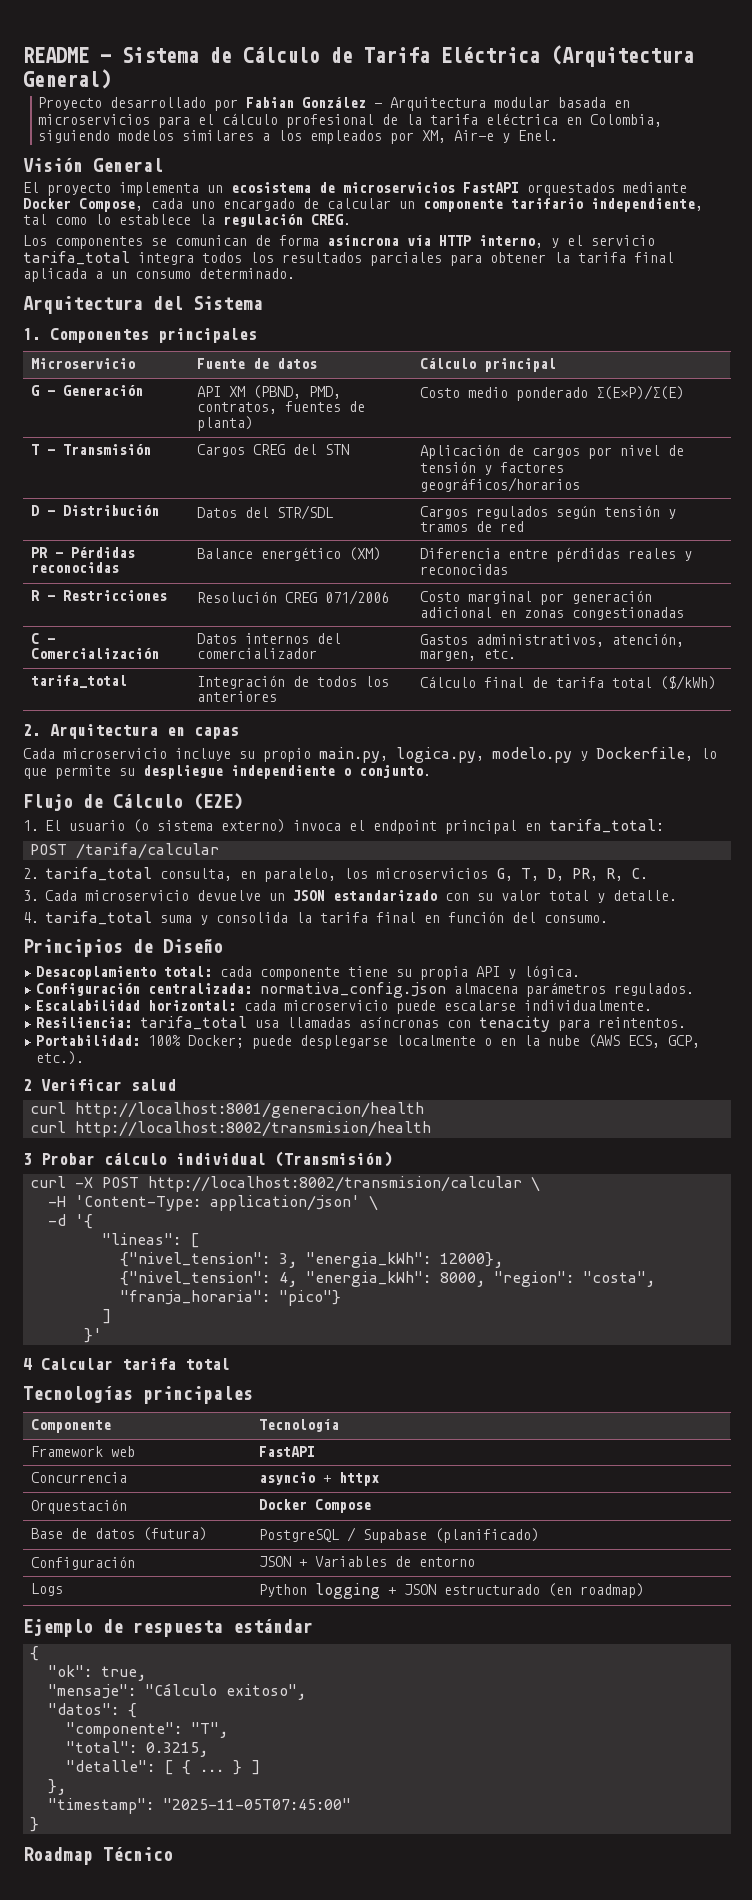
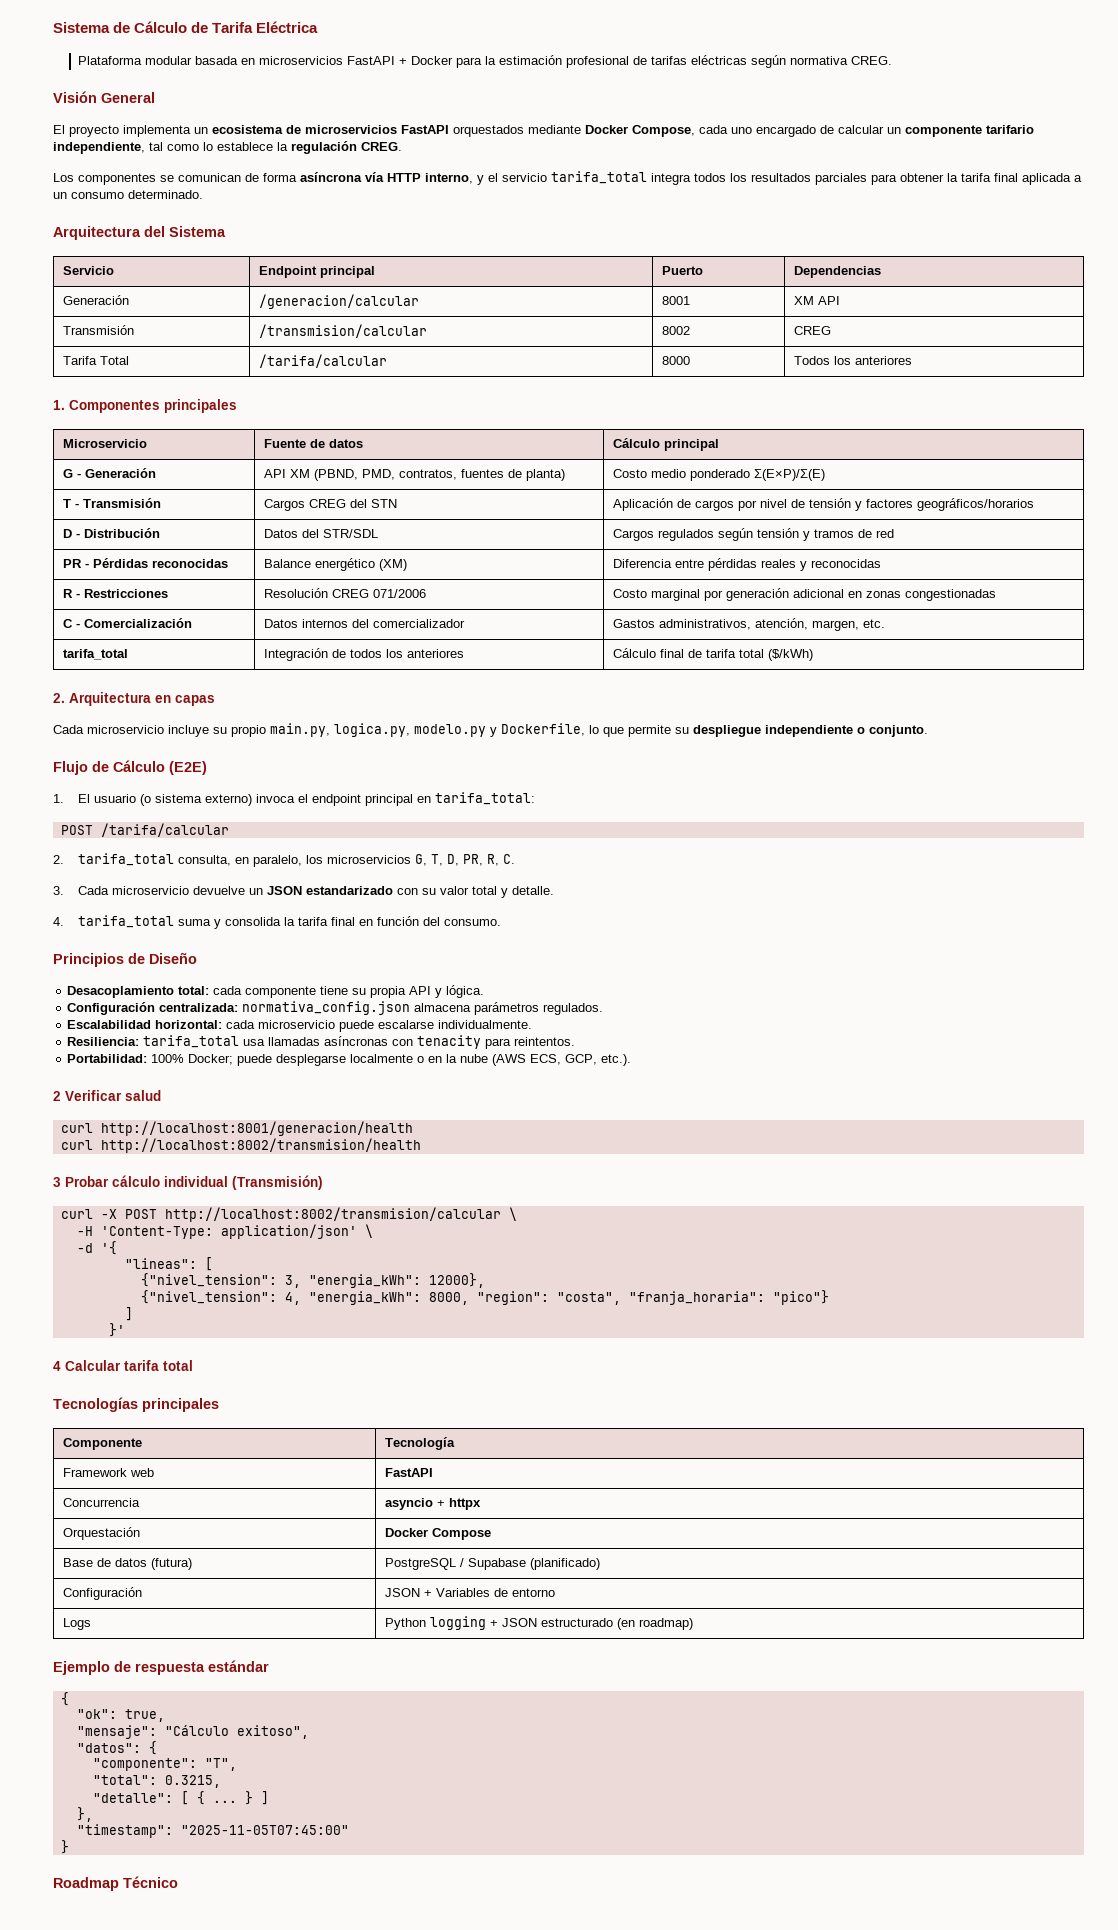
- README — Sistema de Cálculo de Tarifa Eléctrica (Arquitectura General)
- Proyecto desarrollado por Fabian González — Arquitectura modular basada en microservicios para el cálculo profesional de la tarifa eléctrica en Colombia, siguiendo modelos similares a los empleados por XM, Air-e y Enel.
+ Sistema de Cálculo de Tarifa Eléctrica
+ Plataforma modular basada en microservicios FastAPI + Docker para la estimación profesional de tarifas eléctricas según normativa CREG.
+ Servicio | Endpoint principal | Puerto | Dependencias
+ Generación | /generacion/calcular | 8001 | XM API
+ Transmisión | /transmision/calcular | 8002 | CREG
+ Tarifa Total | /tarifa/calcular | 8000 | Todos los anteriores

